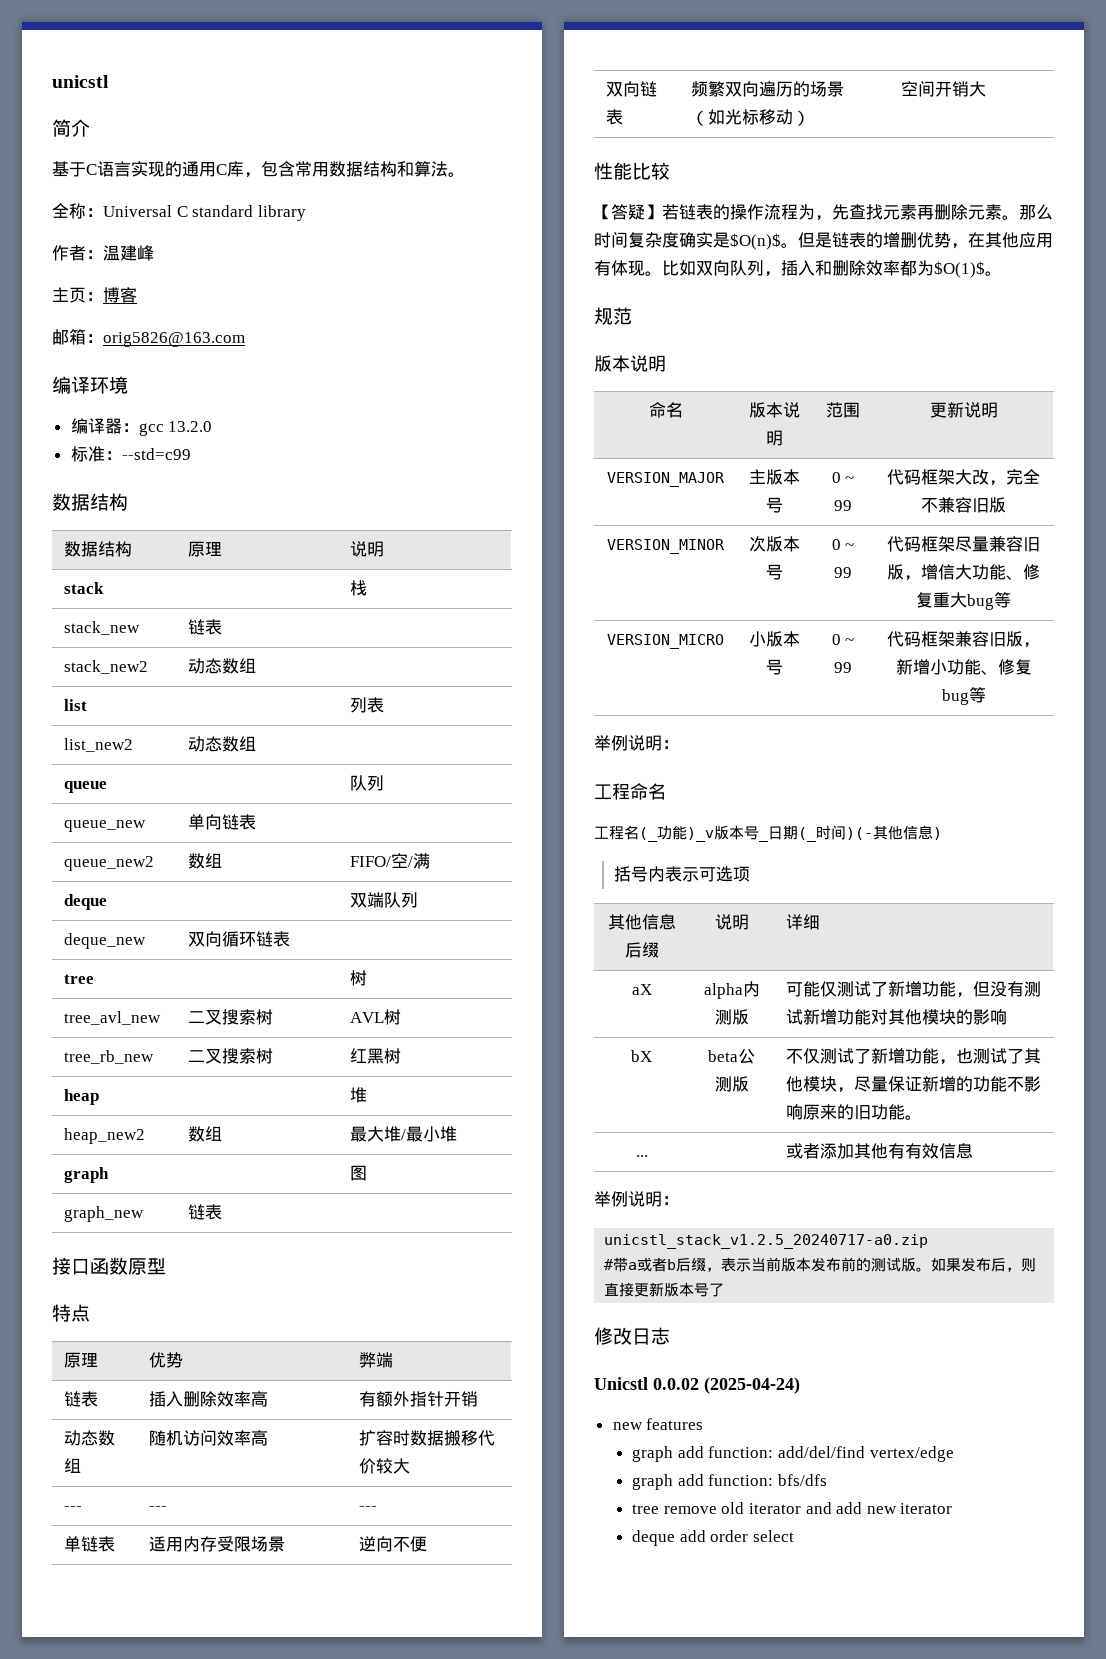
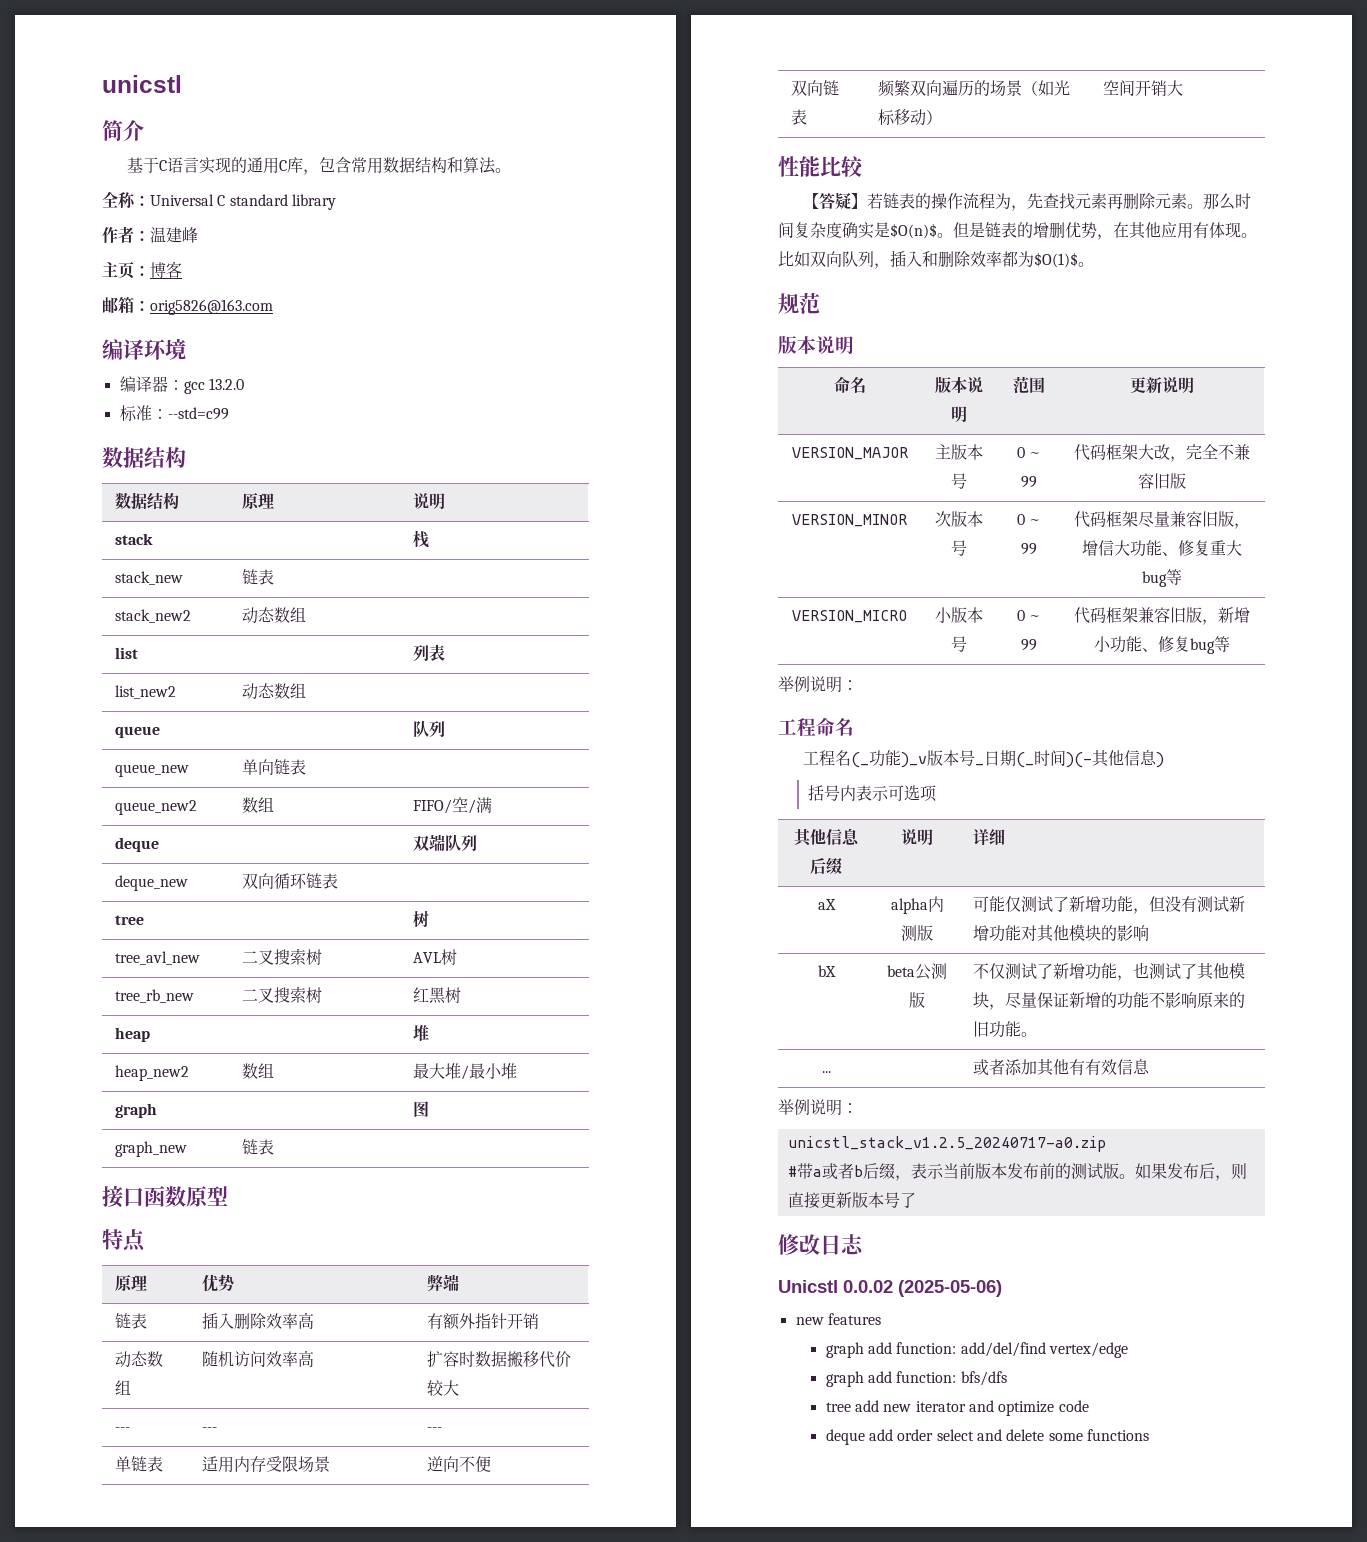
- Unicstl 0.0.02 (2025-04-24)
+ Unicstl 0.0.02 (2025-05-06)
- tree remove old iterator and add new iterator
+ tree add new iterator and optimize code
- deque add order select
+ deque add order select and delete some functions

